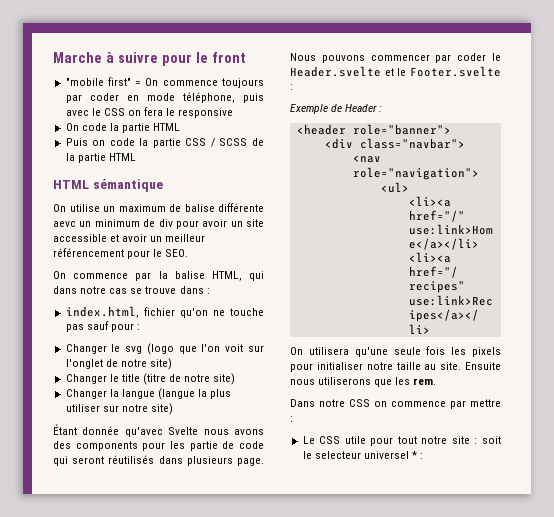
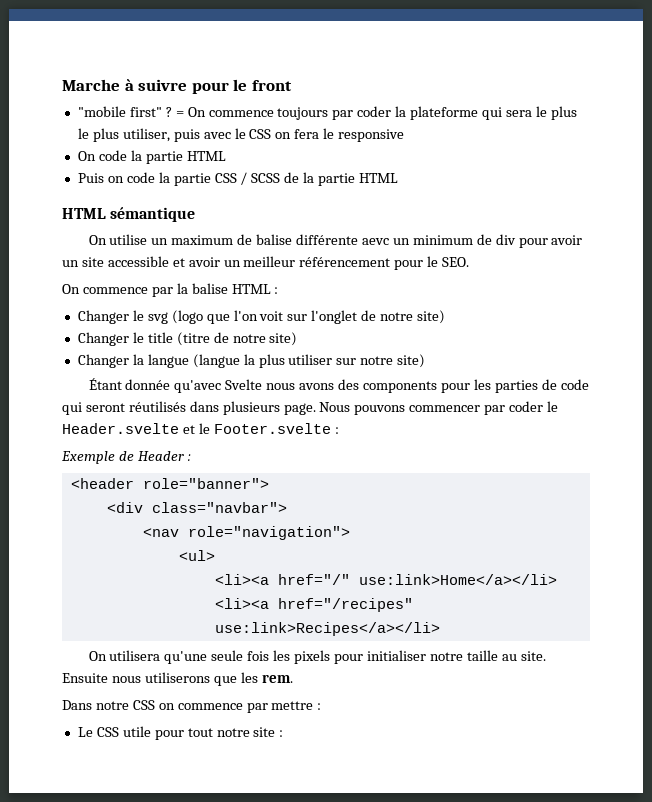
- "mobile first" = On commence toujours par coder en mode téléphone, puis avec le CSS on fera le responsive
+ "mobile first" ? = On commence toujours par coder la plateforme qui sera le plus le plus utiliser, puis avec le CSS on fera le responsive
- On commence par la balise HTML, qui dans notre cas se trouve dans :
- index.html, fichier qu'on ne touche pas sauf pour :
+ On commence par la balise HTML :
- Étant donnée qu'avec Svelte nous avons des components pour les partie de code qui seront réutilisés dans plusieurs page.
+ Étant donnée qu'avec Svelte nous avons des components pour les parties de code qui seront réutilisés dans plusieurs page.
- Le CSS utile pour tout notre site : soit le selecteur universel * :
+ Le CSS utile pour tout notre site :

